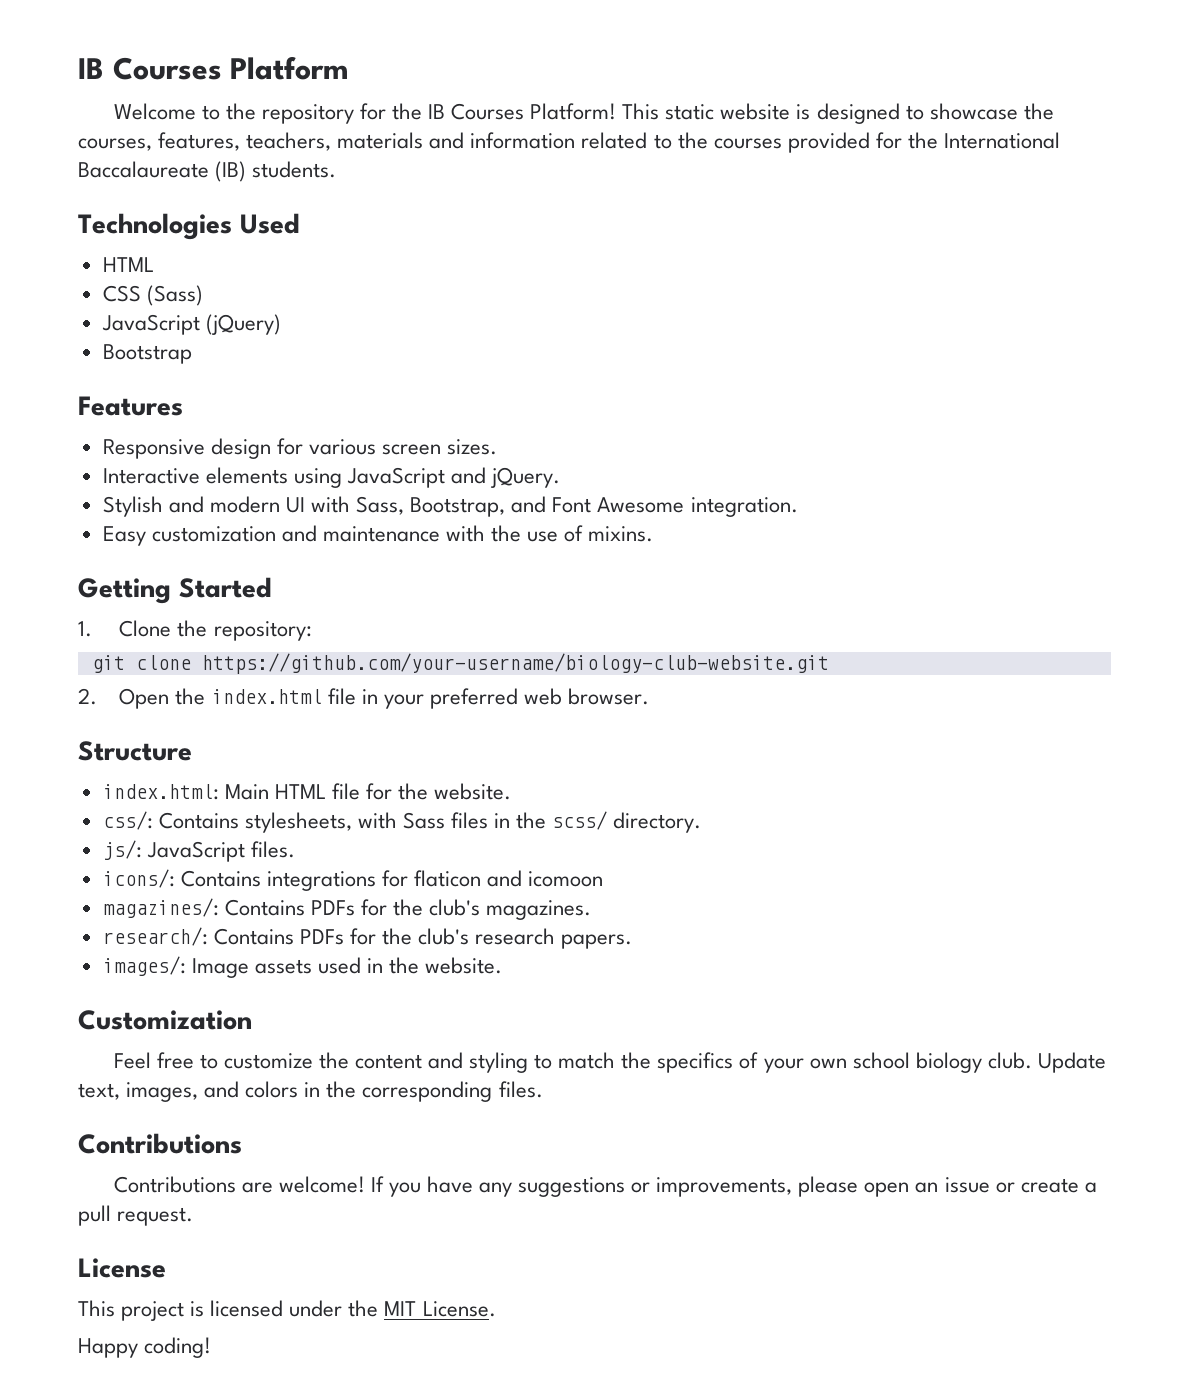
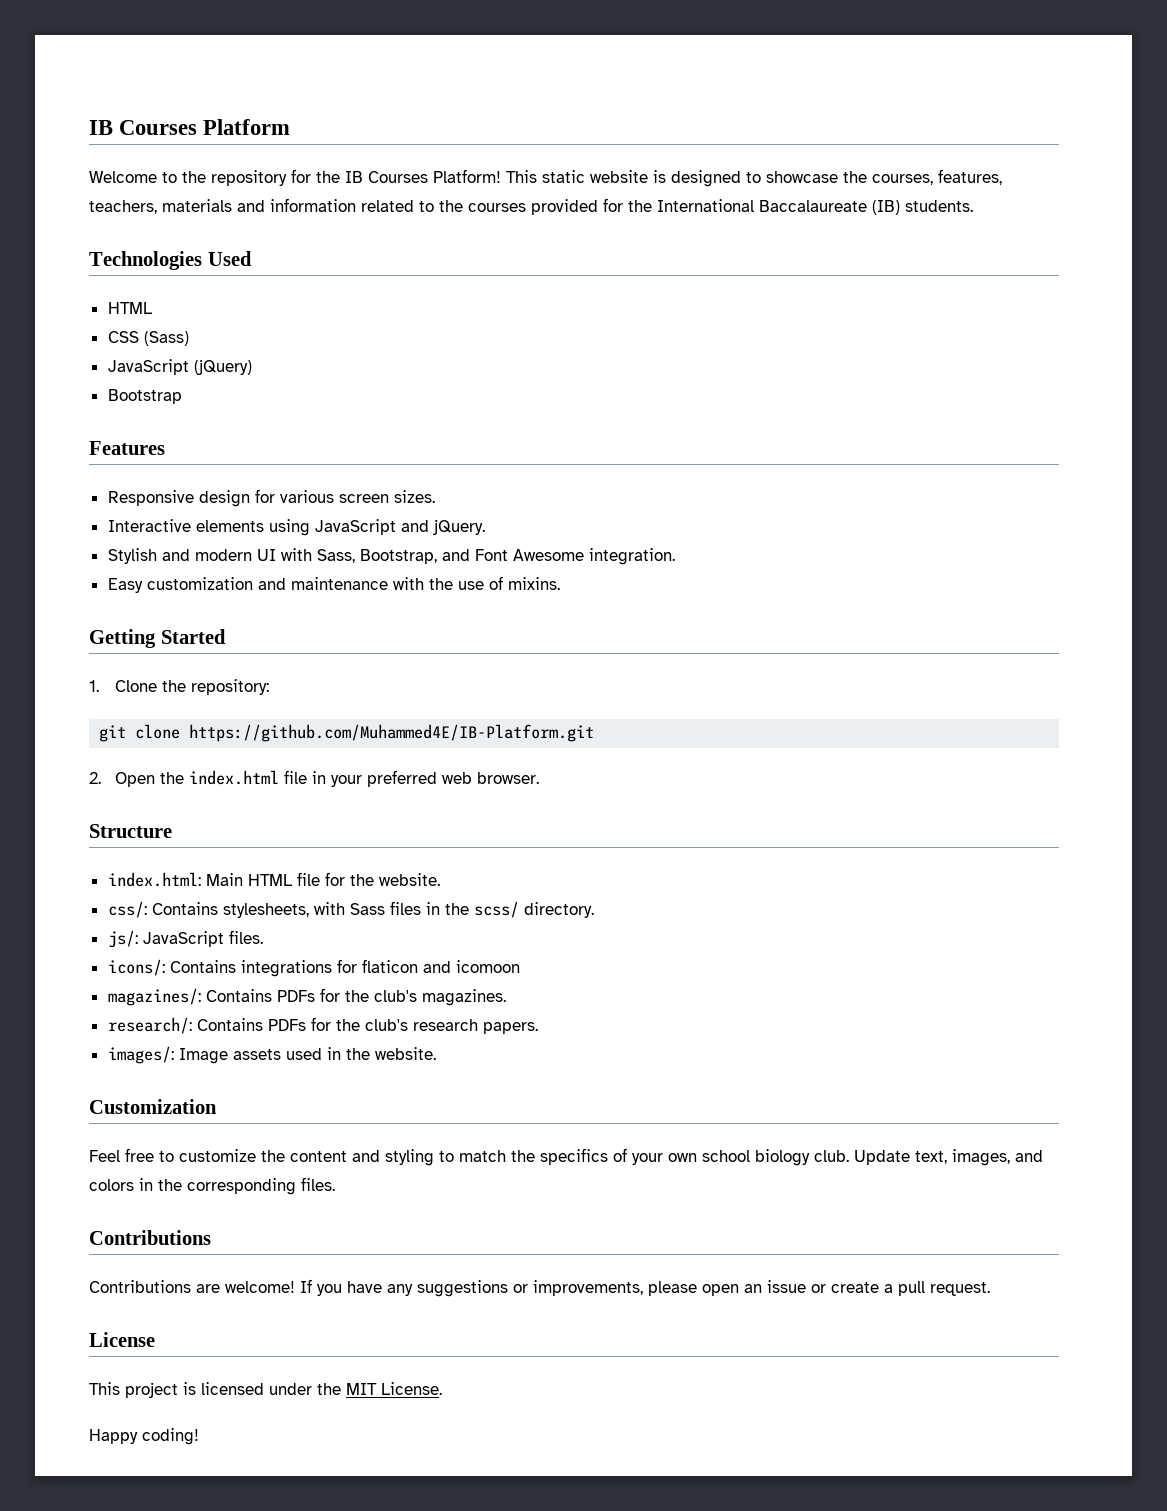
- git clone https://github.com/your-username/biology-club-website.git
+ git clone https://github.com/Muhammed4E/IB-Platform.git

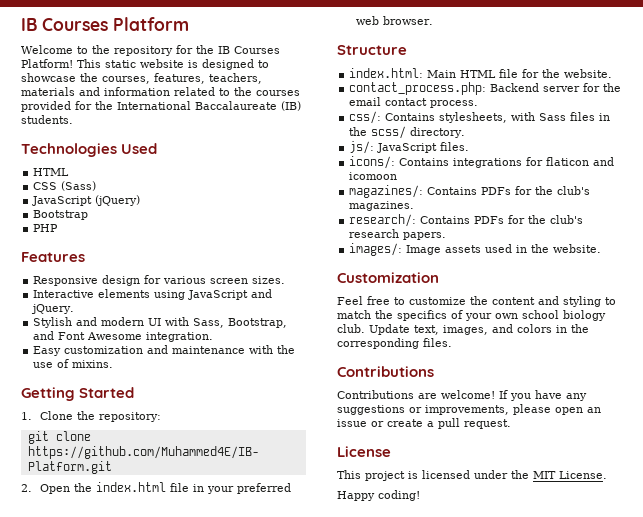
+ PHP
+ contact_process.php: Backend server for the email contact process.

